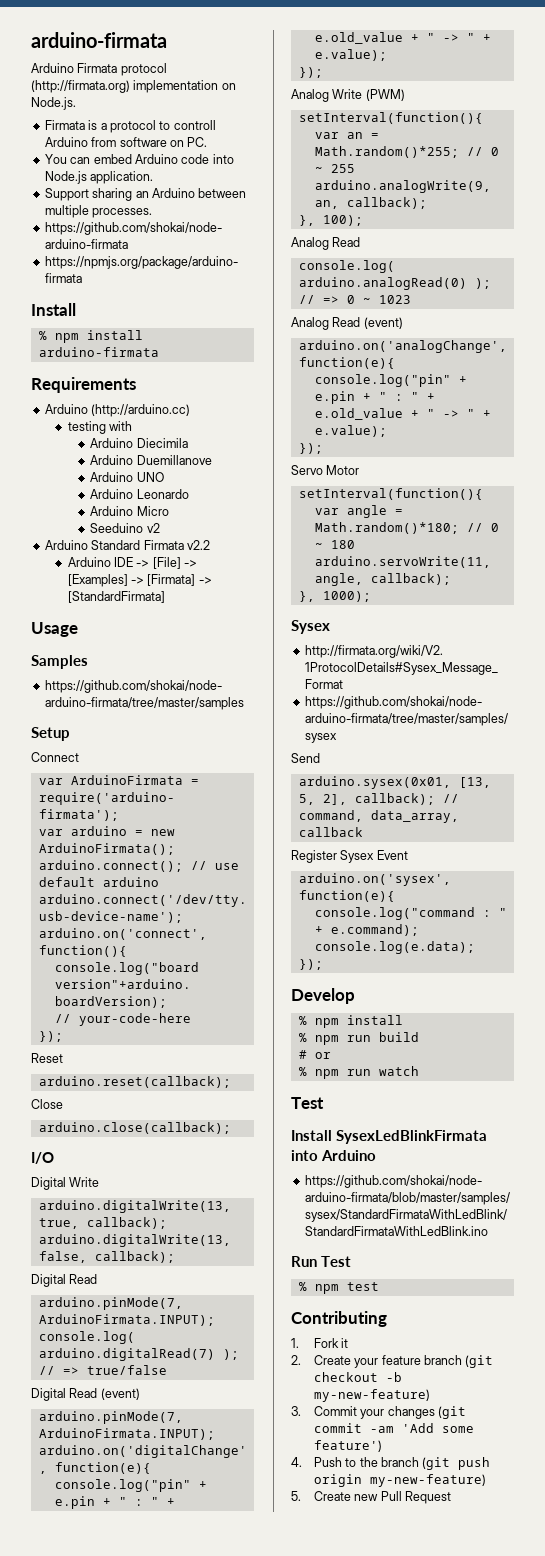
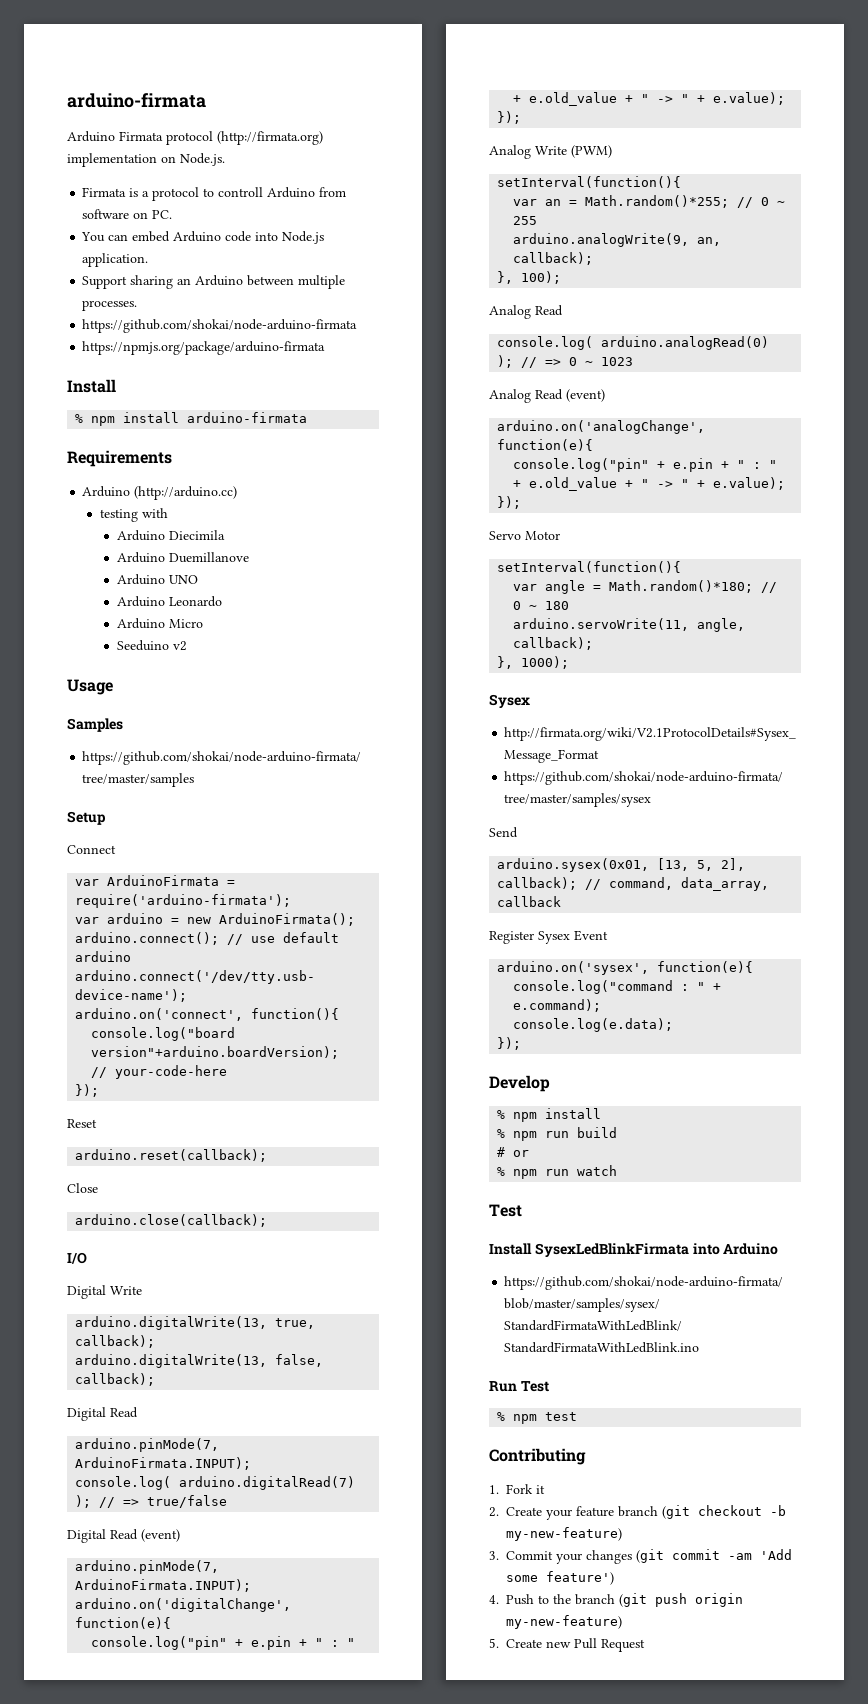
- Arduino Standard Firmata v2.2
- Arduino IDE -> [File] -> [Examples] -> [Firmata] -> [StandardFirmata]

